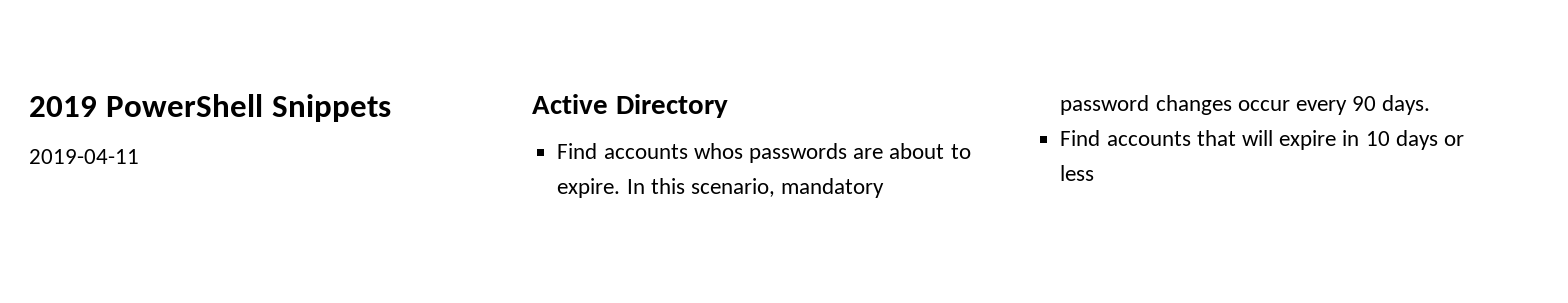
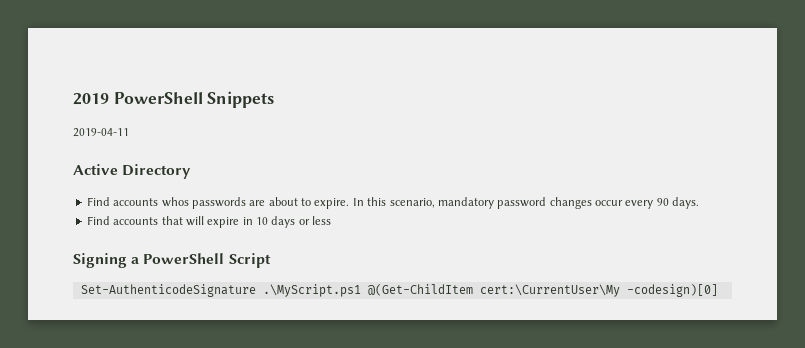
+ Signing a PowerShell Script
+ Set-AuthenticodeSignature .\MyScript.ps1 @(Get-ChildItem cert:\CurrentUser\My -codesign)[0]

